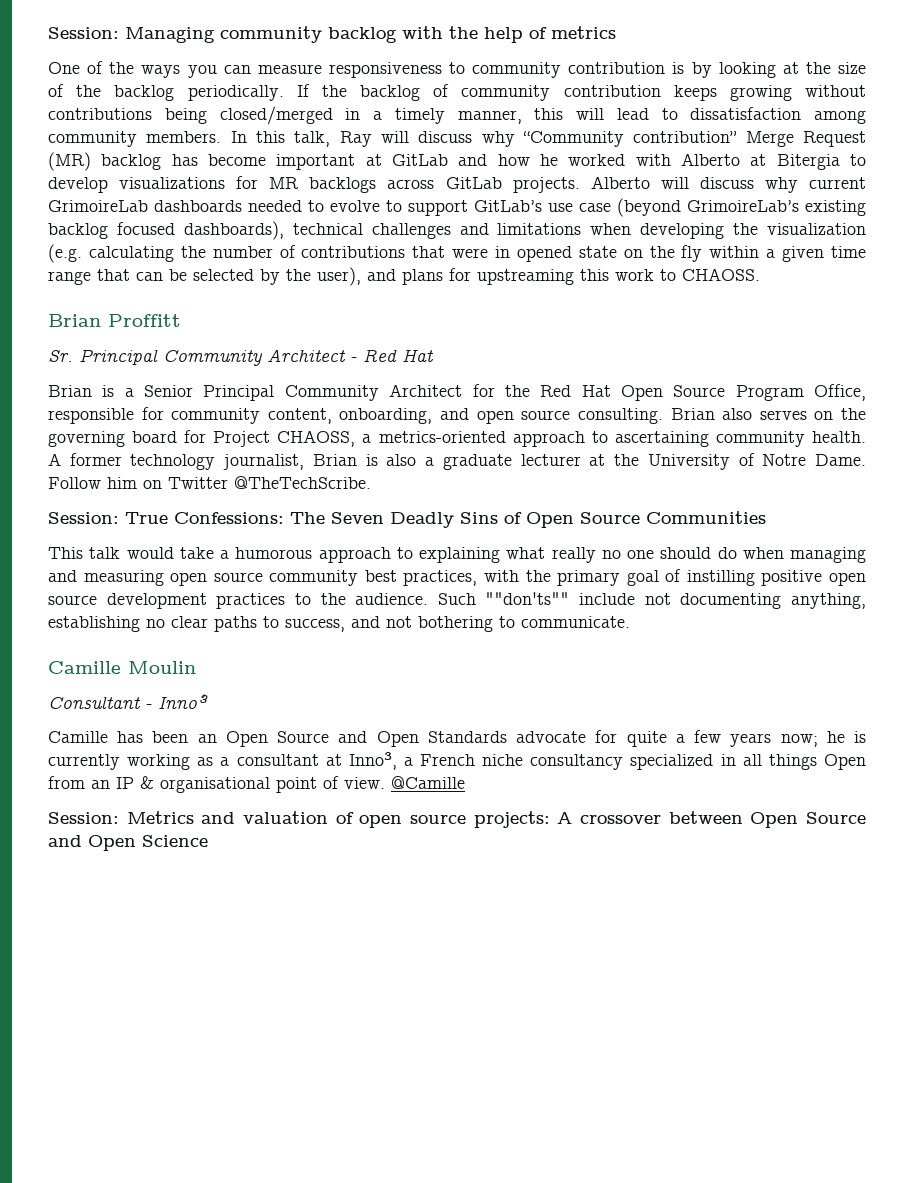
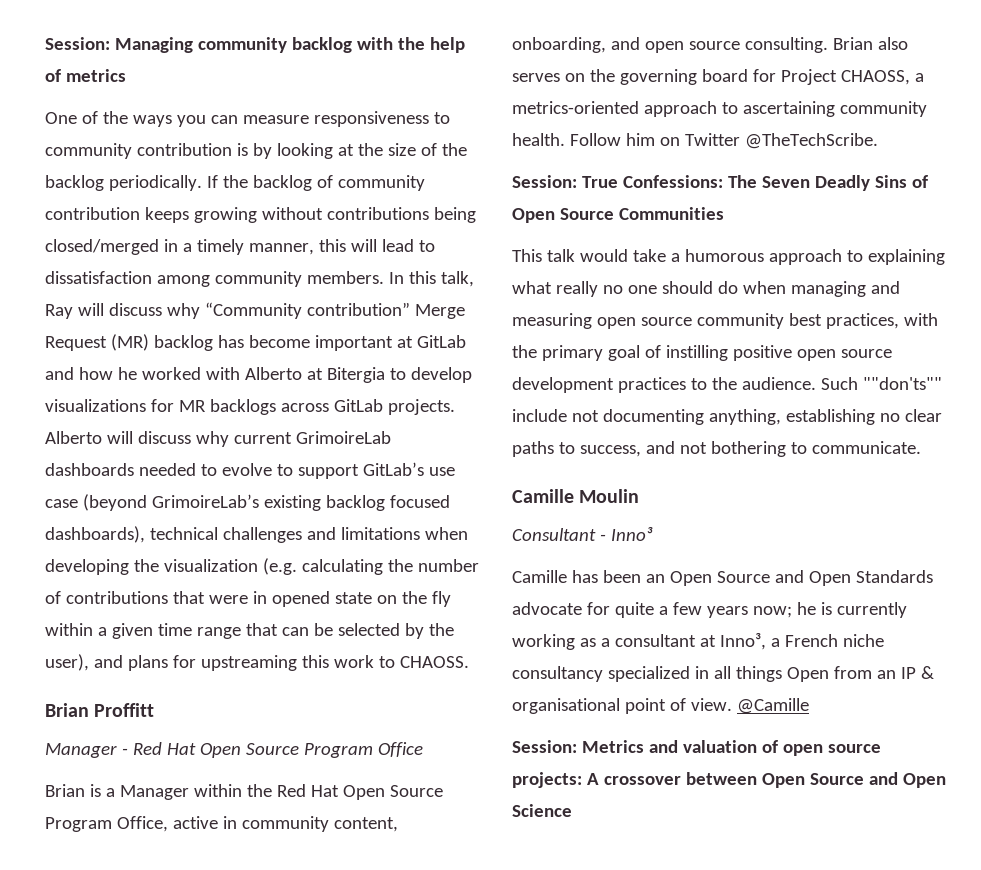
- Sr. Principal Community Architect - Red Hat
+ Manager - Red Hat Open Source Program Office
- Brian is a Senior Principal Community Architect for the Red Hat Open Source Program Office, responsible for community content, onboarding, and open source consulting.
+ Brian is a Manager within the Red Hat Open Source Program Office, active in community content, onboarding, and open source consulting.
- A former technology journalist, Brian is also a graduate lecturer at the University of Notre Dame.

